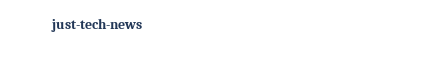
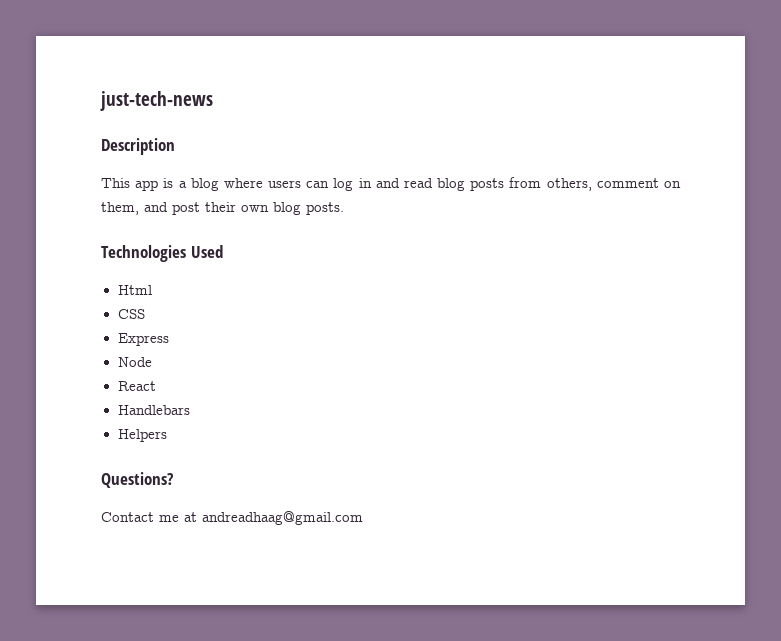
+ Description
+ This app is a blog where users can log in and read blog posts from others, comment on them, and post their own blog posts.
+ Technologies Used
+ Html
+ CSS
+ Express
+ Node
+ React
+ Handlebars
+ Helpers
+ Questions?
+ Contact me at andreadhaag@gmail.com

